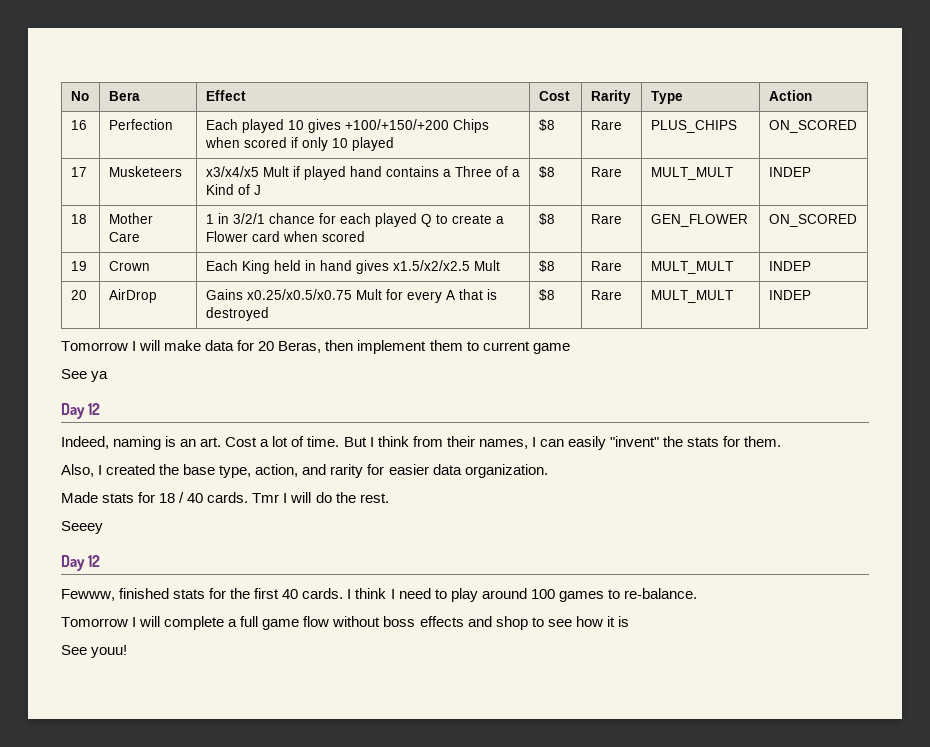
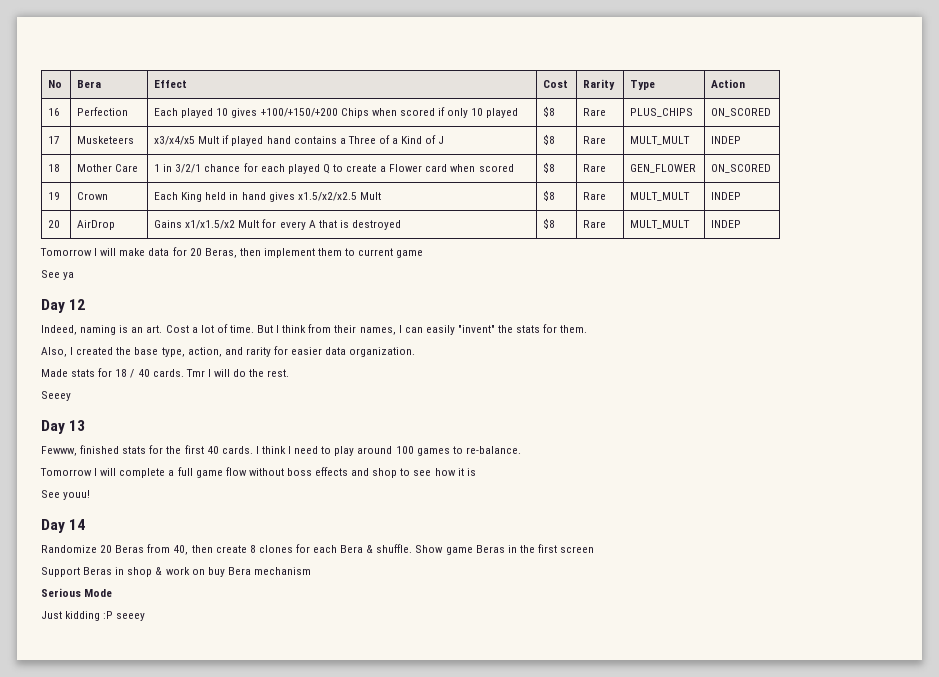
- 20 | AirDrop | Gains x0.25/x0.5/x0.75 Mult for every A that is destroyed | $8 | Rare | MULT_MULT | INDEP
+ 20 | AirDrop | Gains x1/x1.5/x2 Mult for every A that is destroyed | $8 | Rare | MULT_MULT | INDEP
  Seeey
- Day 12
+ Day 13
+ Day 14
+ Randomize 20 Beras from 40, then create 8 clones for each Bera & shuffle. Show game Beras in the first screen
+ Support Beras in shop & work on buy Bera mechanism
+ Serious Mode
+ Just kidding :P seeey

